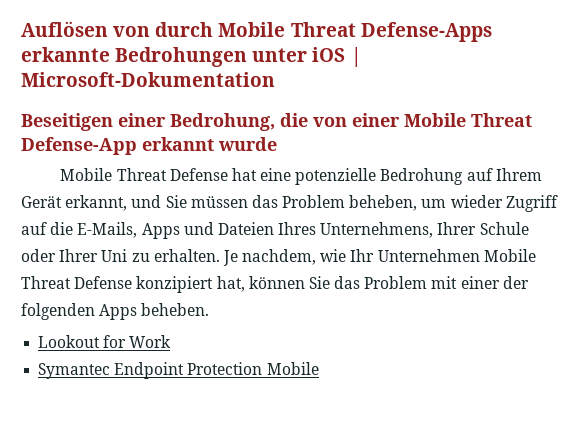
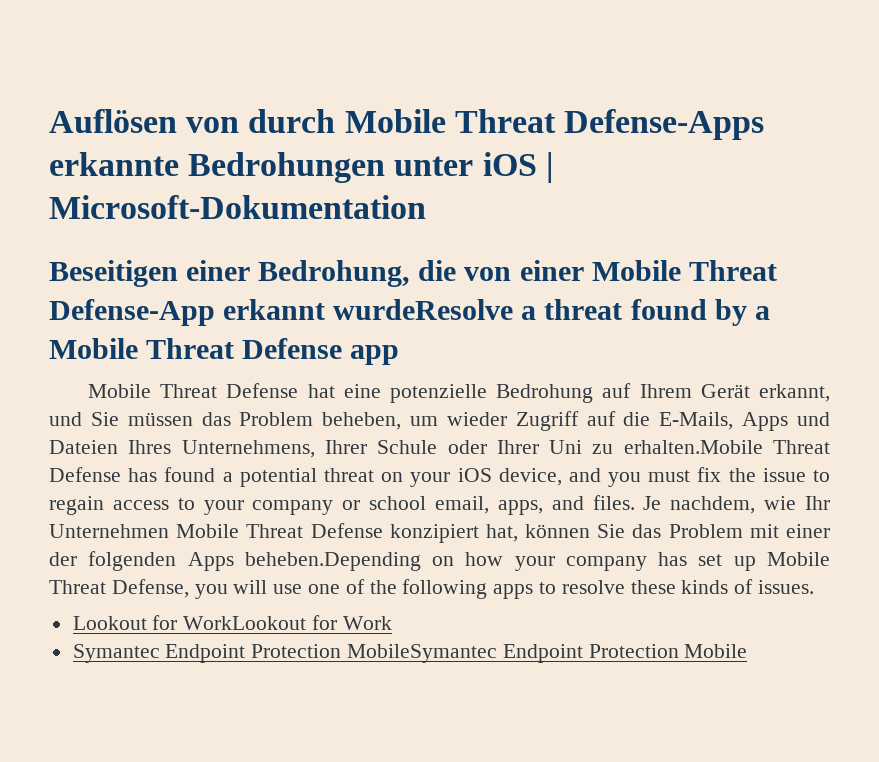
- Beseitigen einer Bedrohung, die von einer Mobile Threat Defense-App erkannt wurde
+ Beseitigen einer Bedrohung, die von einer Mobile Threat Defense-App erkannt wurdeResolve a threat found by a Mobile Threat Defense app
- Mobile Threat Defense hat eine potenzielle Bedrohung auf Ihrem Gerät erkannt, und Sie müssen das Problem beheben, um wieder Zugriff auf die E-Mails, Apps und Dateien Ihres Unternehmens, Ihrer Schule oder Ihrer Uni zu erhalten.
+ Mobile Threat Defense hat eine potenzielle Bedrohung auf Ihrem Gerät erkannt, und Sie müssen das Problem beheben, um wieder Zugriff auf die E-Mails, Apps und Dateien Ihres Unternehmens, Ihrer Schule oder Ihrer Uni zu erhalten.Mobile Threat Defense has found a potential threat on your iOS device, and you must fix the issue to regain access to your company or school email, apps, and files.
- Je nachdem, wie Ihr Unternehmen Mobile Threat Defense konzipiert hat, können Sie das Problem mit einer der folgenden Apps beheben.
+ Je nachdem, wie Ihr Unternehmen Mobile Threat Defense konzipiert hat, können Sie das Problem mit einer der folgenden Apps beheben.Depending on how your company has set up Mobile Threat Defense, you will use one of the following apps to resolve these kinds of issues.
- Lookout for Work
+ Lookout for WorkLookout for Work
- Symantec Endpoint Protection Mobile
+ Symantec Endpoint Protection MobileSymantec Endpoint Protection Mobile

